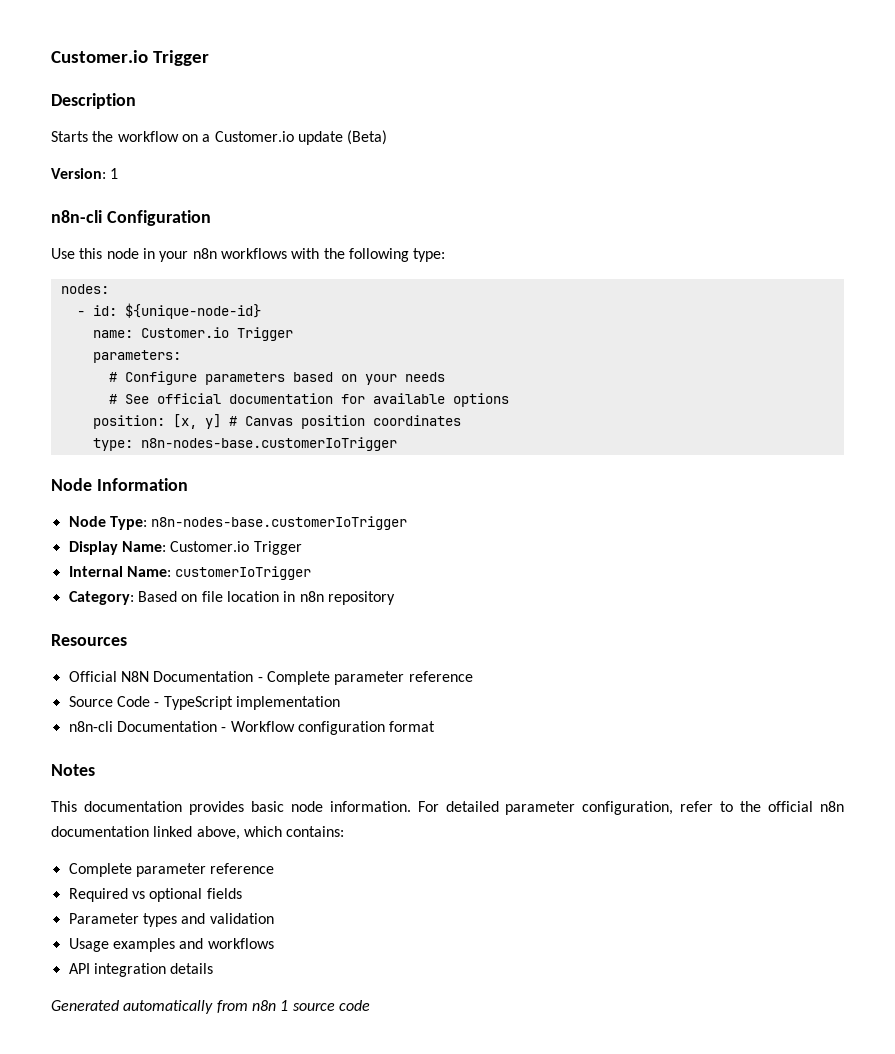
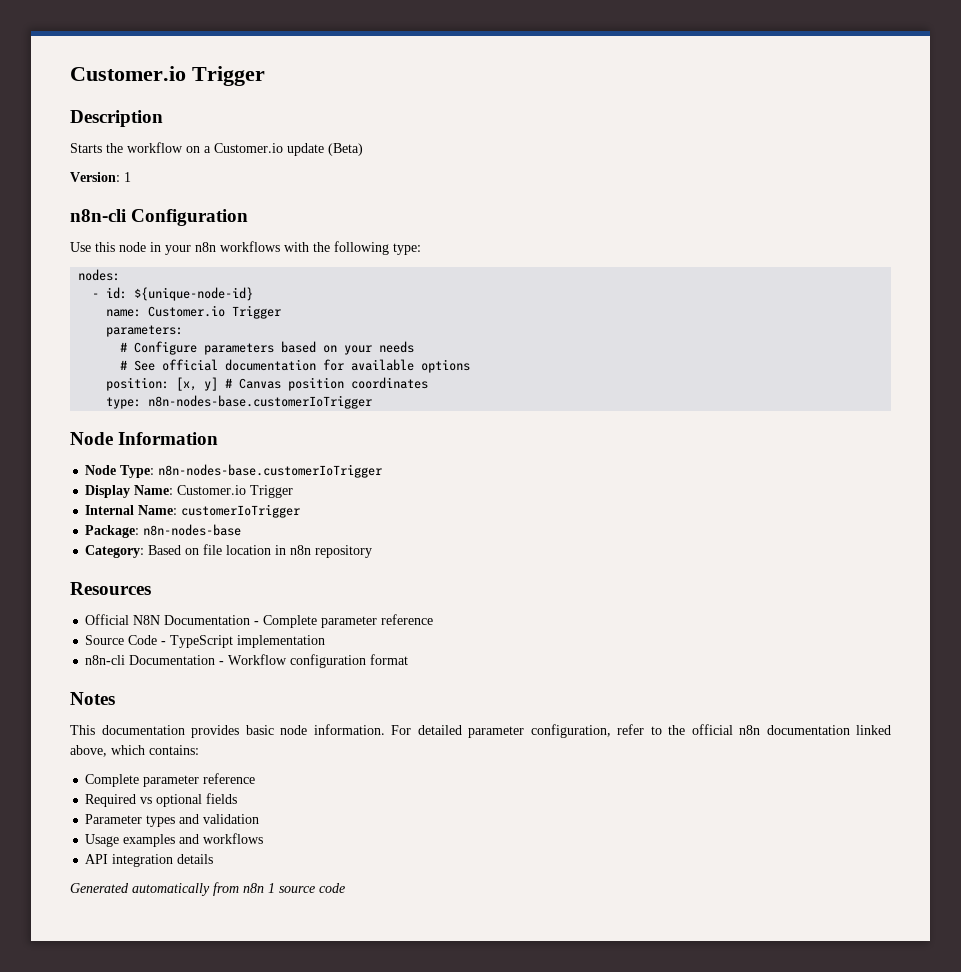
+ Package: n8n-nodes-base

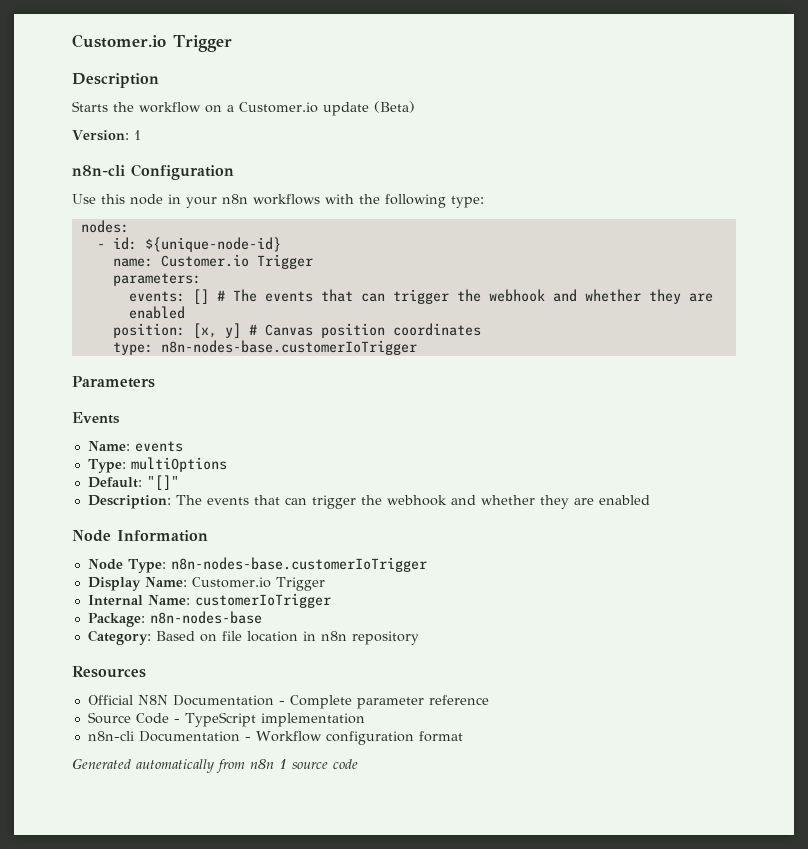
- # Configure parameters based on your needs
- # See official documentation for available options
+ events: [] # The events that can trigger the webhook and whether they are enabled
+ Parameters
+ Events
+ Name: events
+ Type: multiOptions
+ Default: "[]"
+ Description: The events that can trigger the webhook and whether they are enabled
- Notes
- This documentation provides basic node information. For detailed parameter configuration, refer to the official n8n documentation linked above, which contains:
- Complete parameter reference
- Required vs optional fields
- Parameter types and validation
- Usage examples and workflows
- API integration details

